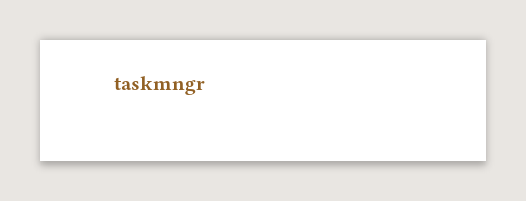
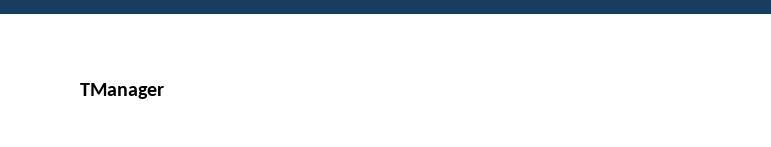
- taskmngr
+ TManager

